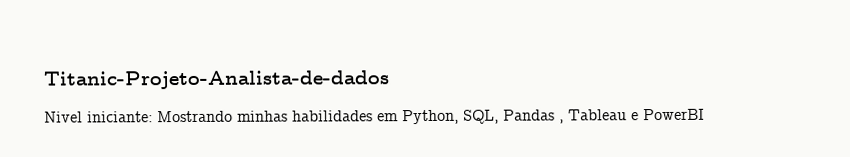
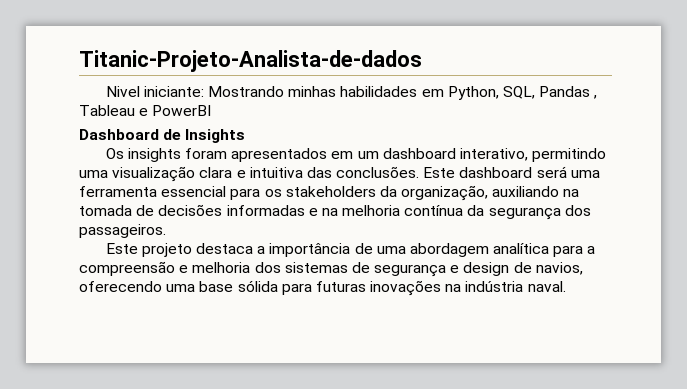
+ Dashboard de Insights
+ Os insights foram apresentados em um dashboard interativo, permitindo uma visualização clara e intuitiva das conclusões. Este dashboard será uma ferramenta essencial para os stakeholders da organização, auxiliando na tomada de decisões informadas e na melhoria contínua da segurança dos passageiros.
+ Este projeto destaca a importância de uma abordagem analítica para a compreensão e melhoria dos sistemas de segurança e design de navios, oferecendo uma base sólida para futuras inovações na indústria naval.

